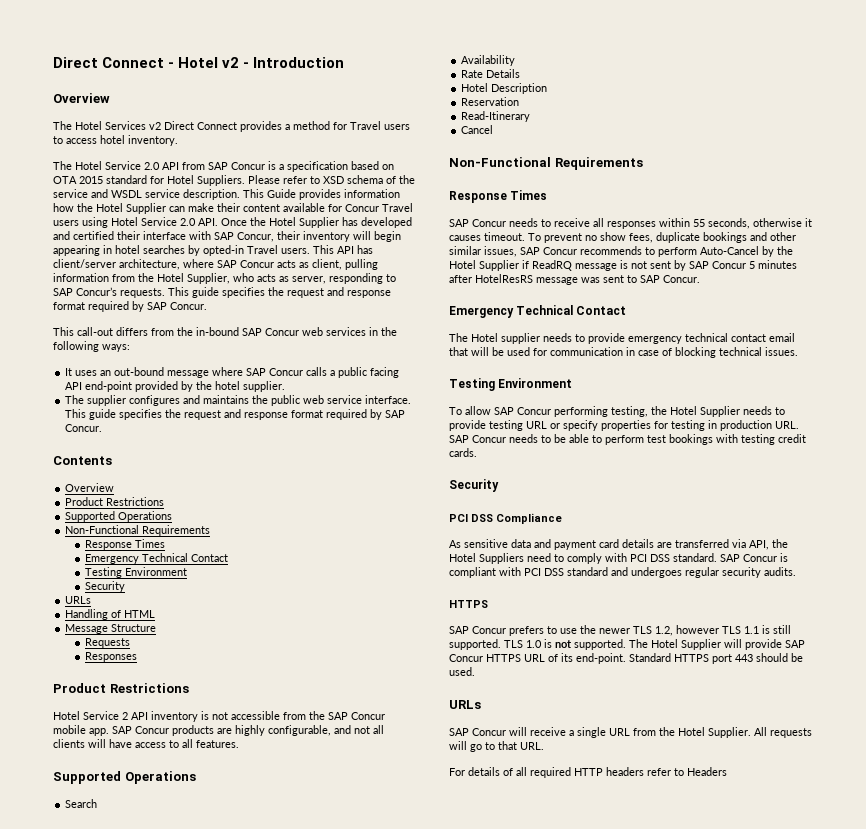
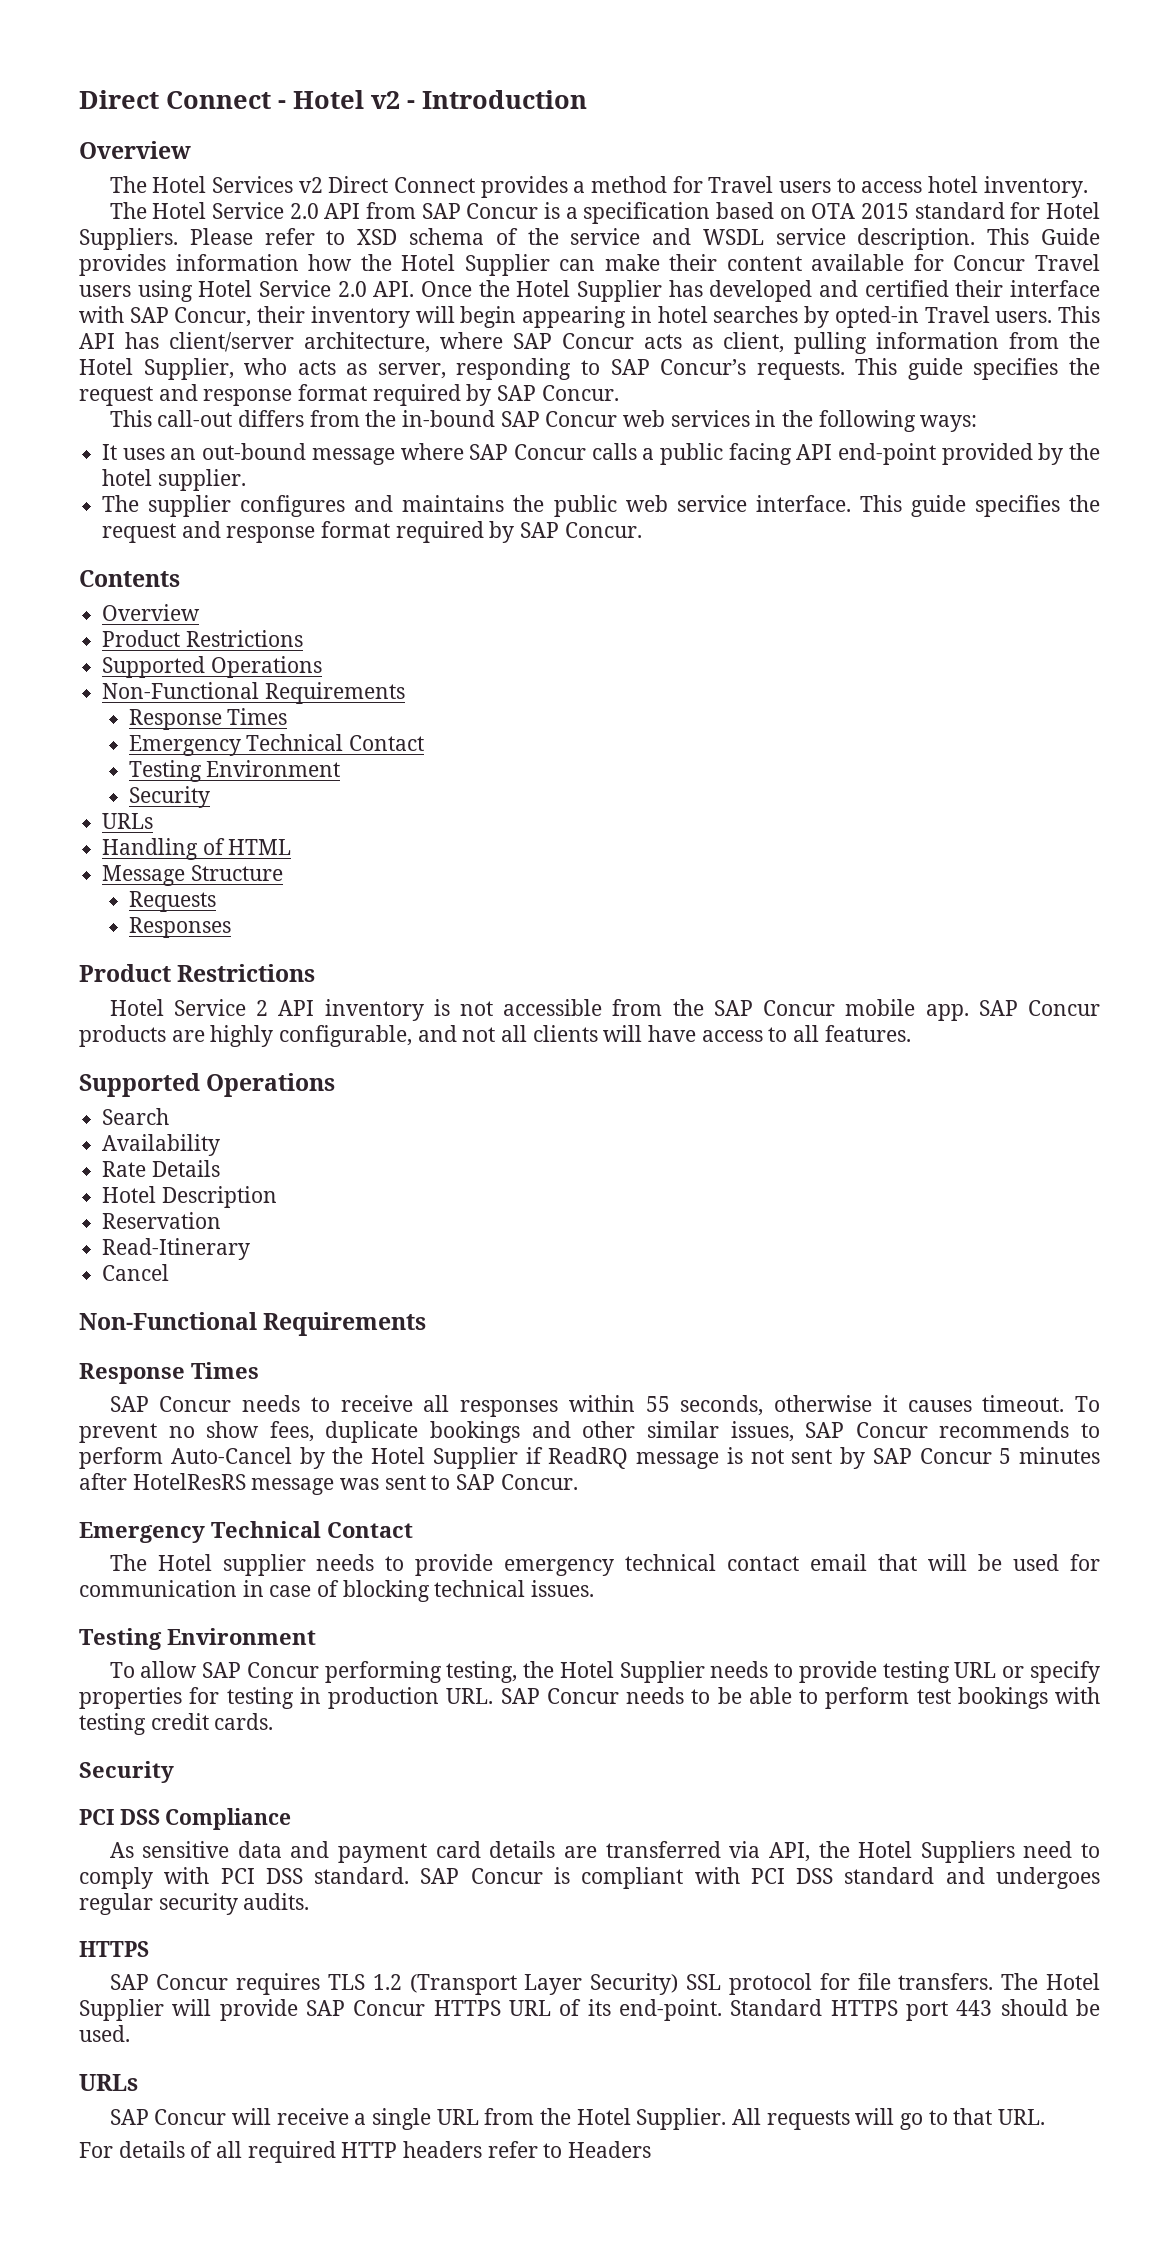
- SAP Concur prefers to use the newer TLS 1.2, however TLS 1.1 is still supported. TLS 1.0 is not supported.
+ SAP Concur requires TLS 1.2 (Transport Layer Security) SSL protocol for file transfers.

